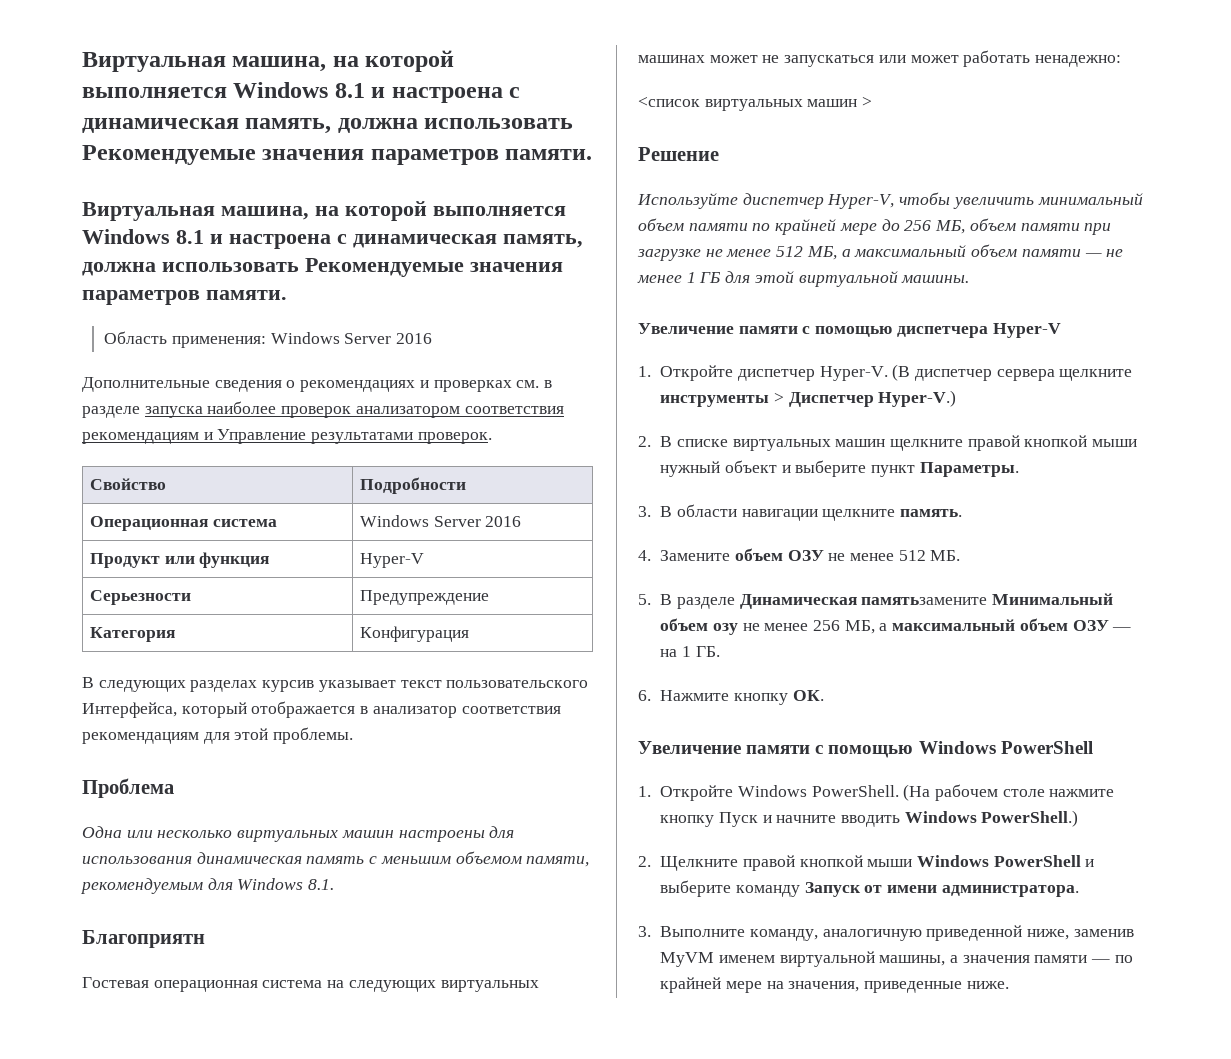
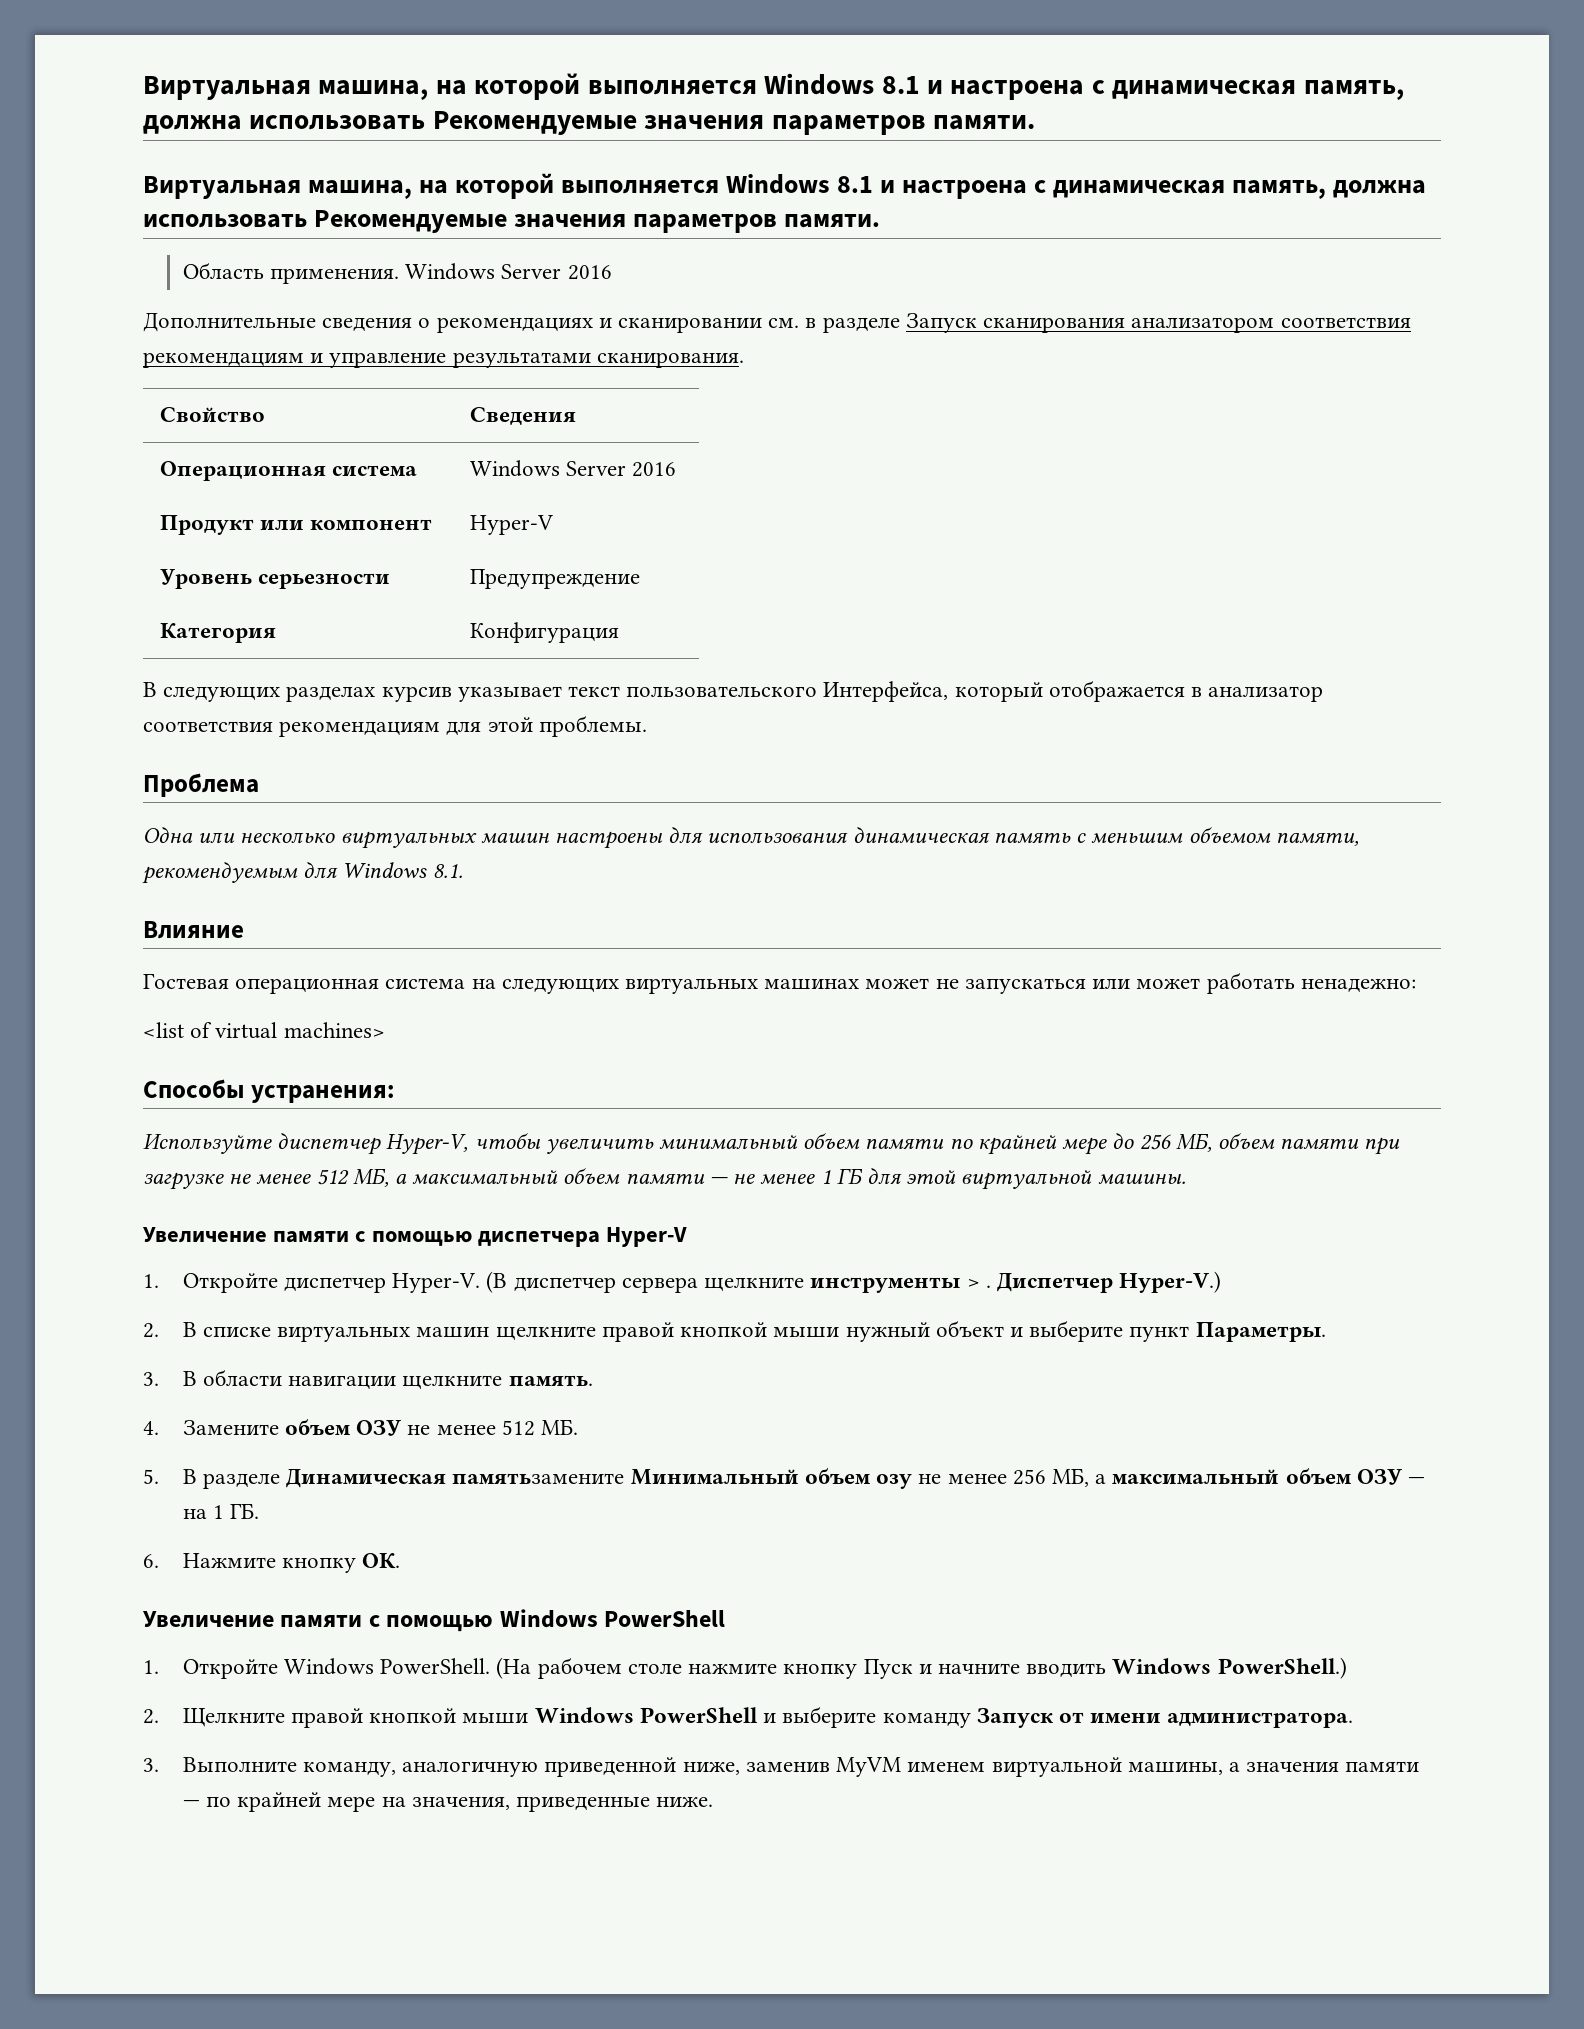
- Область применения: Windows Server 2016
+ Область применения. Windows Server 2016
- Дополнительные сведения о рекомендациях и проверках см. в разделе запуска наиболее проверок анализатором соответствия рекомендациям и Управление результатами проверок.
+ Дополнительные сведения о рекомендациях и сканировании см. в разделе Запуск сканирования анализатором соответствия рекомендациям и управление результатами сканирования.
- Свойство | Подробности
+ Свойство | Сведения
- Продукт или функция | Hyper-V
- Серьезности | Предупреждение
+ Продукт или компонент | Hyper-V
+ Уровень серьезности | Предупреждение
- Благоприятн
+ Влияние
- <список виртуальных машин >
- Решение
+ <list of virtual machines>
+ Способы устранения:
- (В диспетчер сервера щелкните инструменты > Диспетчер Hyper-V.)
+ (В диспетчер сервера щелкните инструменты > . Диспетчер Hyper-V.)

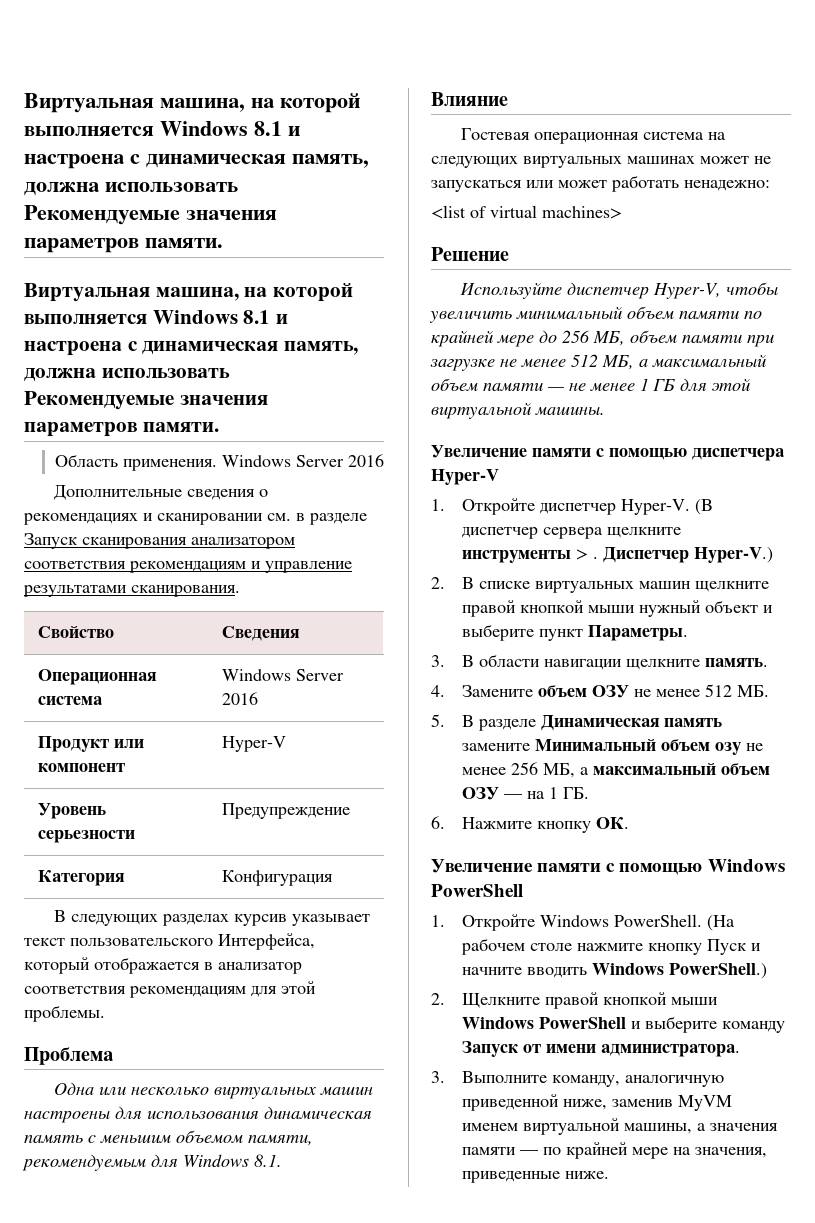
- Способы устранения:
+ Решение
- 5. В разделе Динамическая памятьзамените Минимальный объем озу не менее 256 МБ, а максимальный объем ОЗУ — на 1 ГБ.
+ 5. В разделе Динамическая память замените Минимальный объем озу не менее 256 МБ, а максимальный объем ОЗУ — на 1 ГБ.

